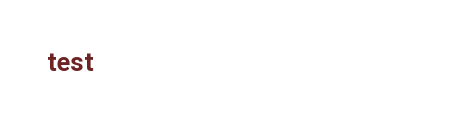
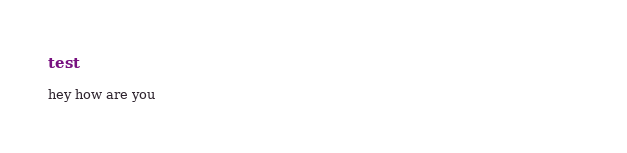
+ hey how are you

